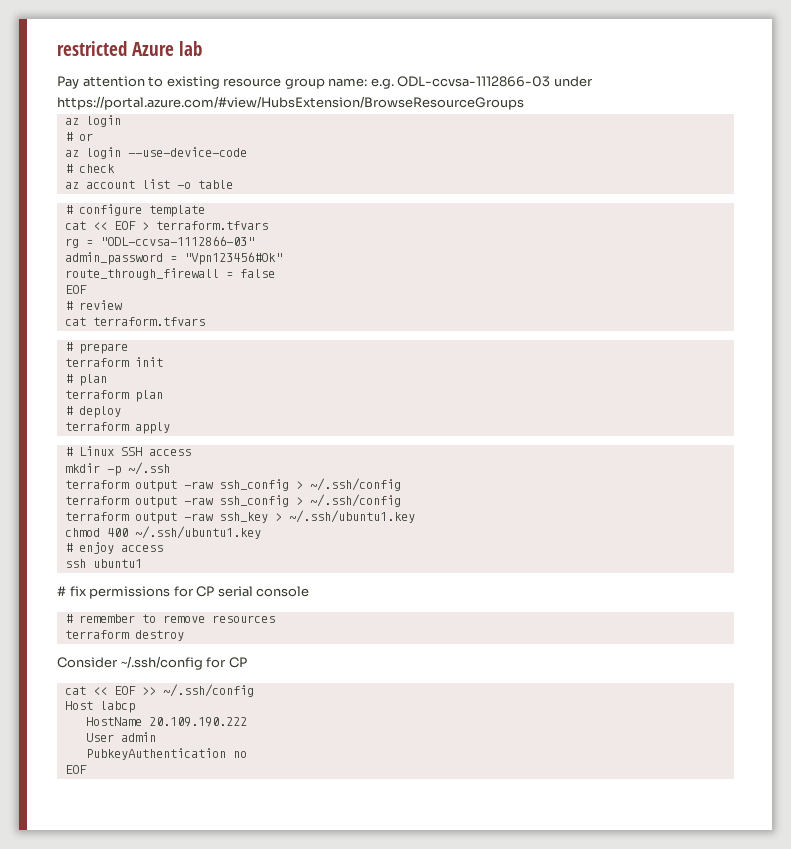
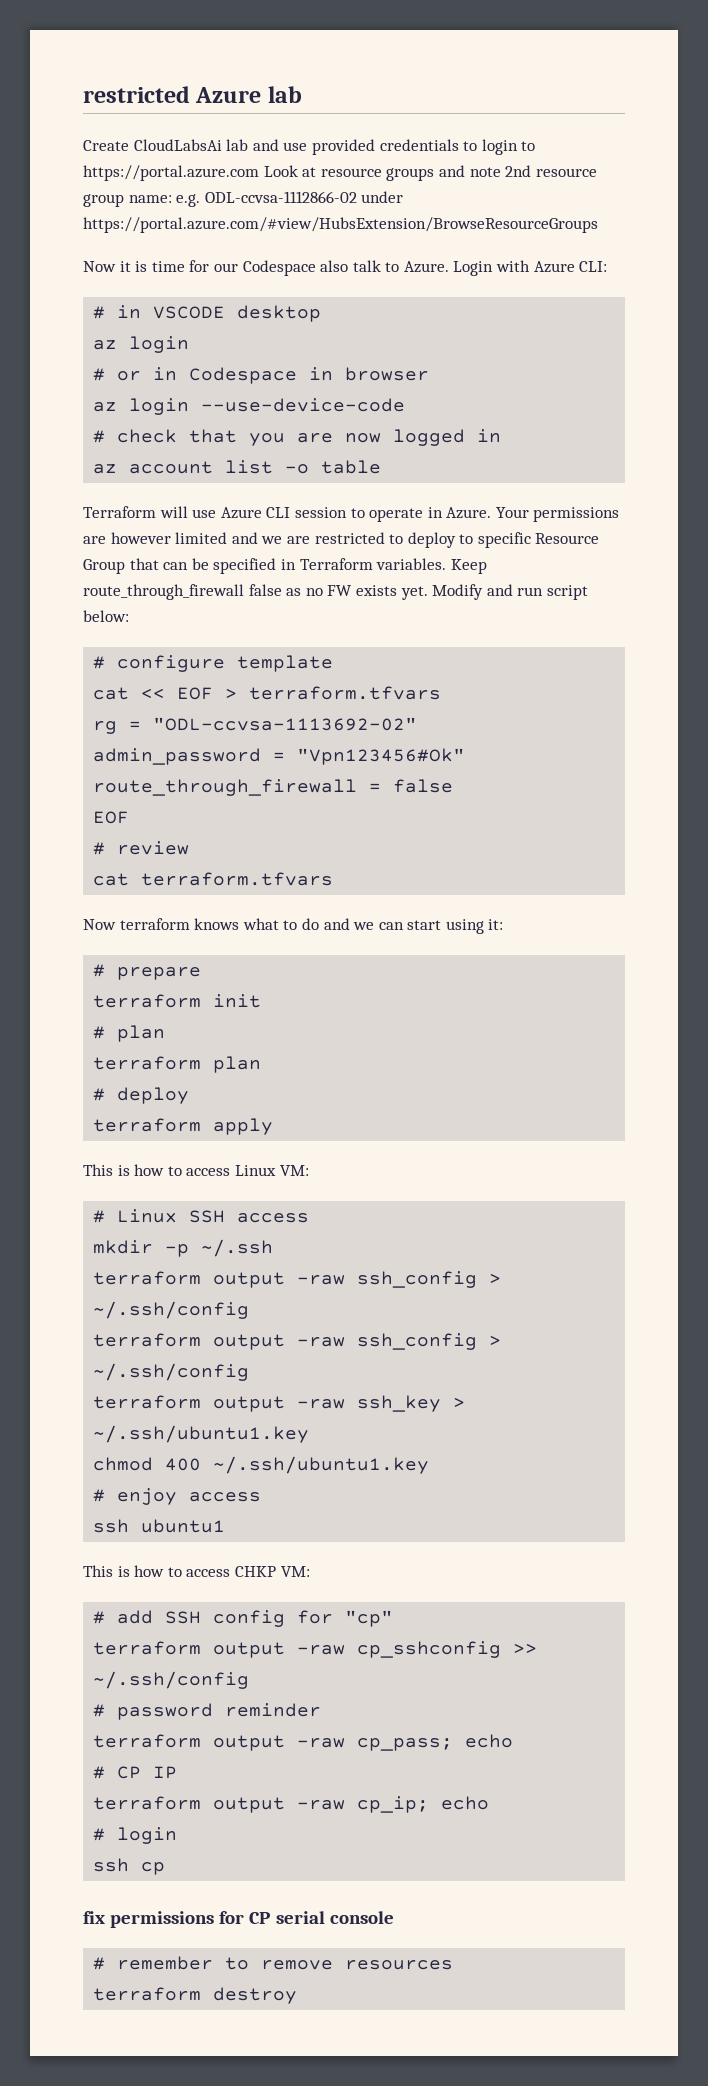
- Pay attention to existing resource group name: e.g. ODL-ccvsa-1112866-03 under https://portal.azure.com/#view/HubsExtension/BrowseResourceGroups
+ Create CloudLabsAi lab and use provided credentials to login to https://portal.azure.com Look at resource groups and note 2nd resource group name: e.g. ODL-ccvsa-1112866-02 under https://portal.azure.com/#view/HubsExtension/BrowseResourceGroups
+ Now it is time for our Codespace also talk to Azure. Login with Azure CLI:
+ # in VSCODE desktop
- # or
+ # or in Codespace in browser
- # check
+ # check that you are now logged in
+ Terraform will use Azure CLI session to operate in Azure. Your permissions are however limited and we are restricted to deploy to specific Resource Group that can be specified in Terraform variables. Keep route_through_firewall false as no FW exists yet. Modify and run script below:
- rg = "ODL-ccvsa-1112866-03"
+ rg = "ODL-ccvsa-1113692-02"
+ Now terraform knows what to do and we can start using it:
+ This is how to access Linux VM:
- # fix permissions for CP serial console
+ This is how to access CHKP VM:
+ # add SSH config for "cp"
+ terraform output -raw cp_sshconfig >> ~/.ssh/config
+ # password reminder
+ terraform output -raw cp_pass; echo
+ # CP IP
+ terraform output -raw cp_ip; echo
+ # login
+ ssh cp
+ fix permissions for CP serial console
- Consider ~/.ssh/config for CP
- cat << EOF >> ~/.ssh/config
- Host labcp
- HostName 20.109.190.222
- User admin
- PubkeyAuthentication no
- EOF

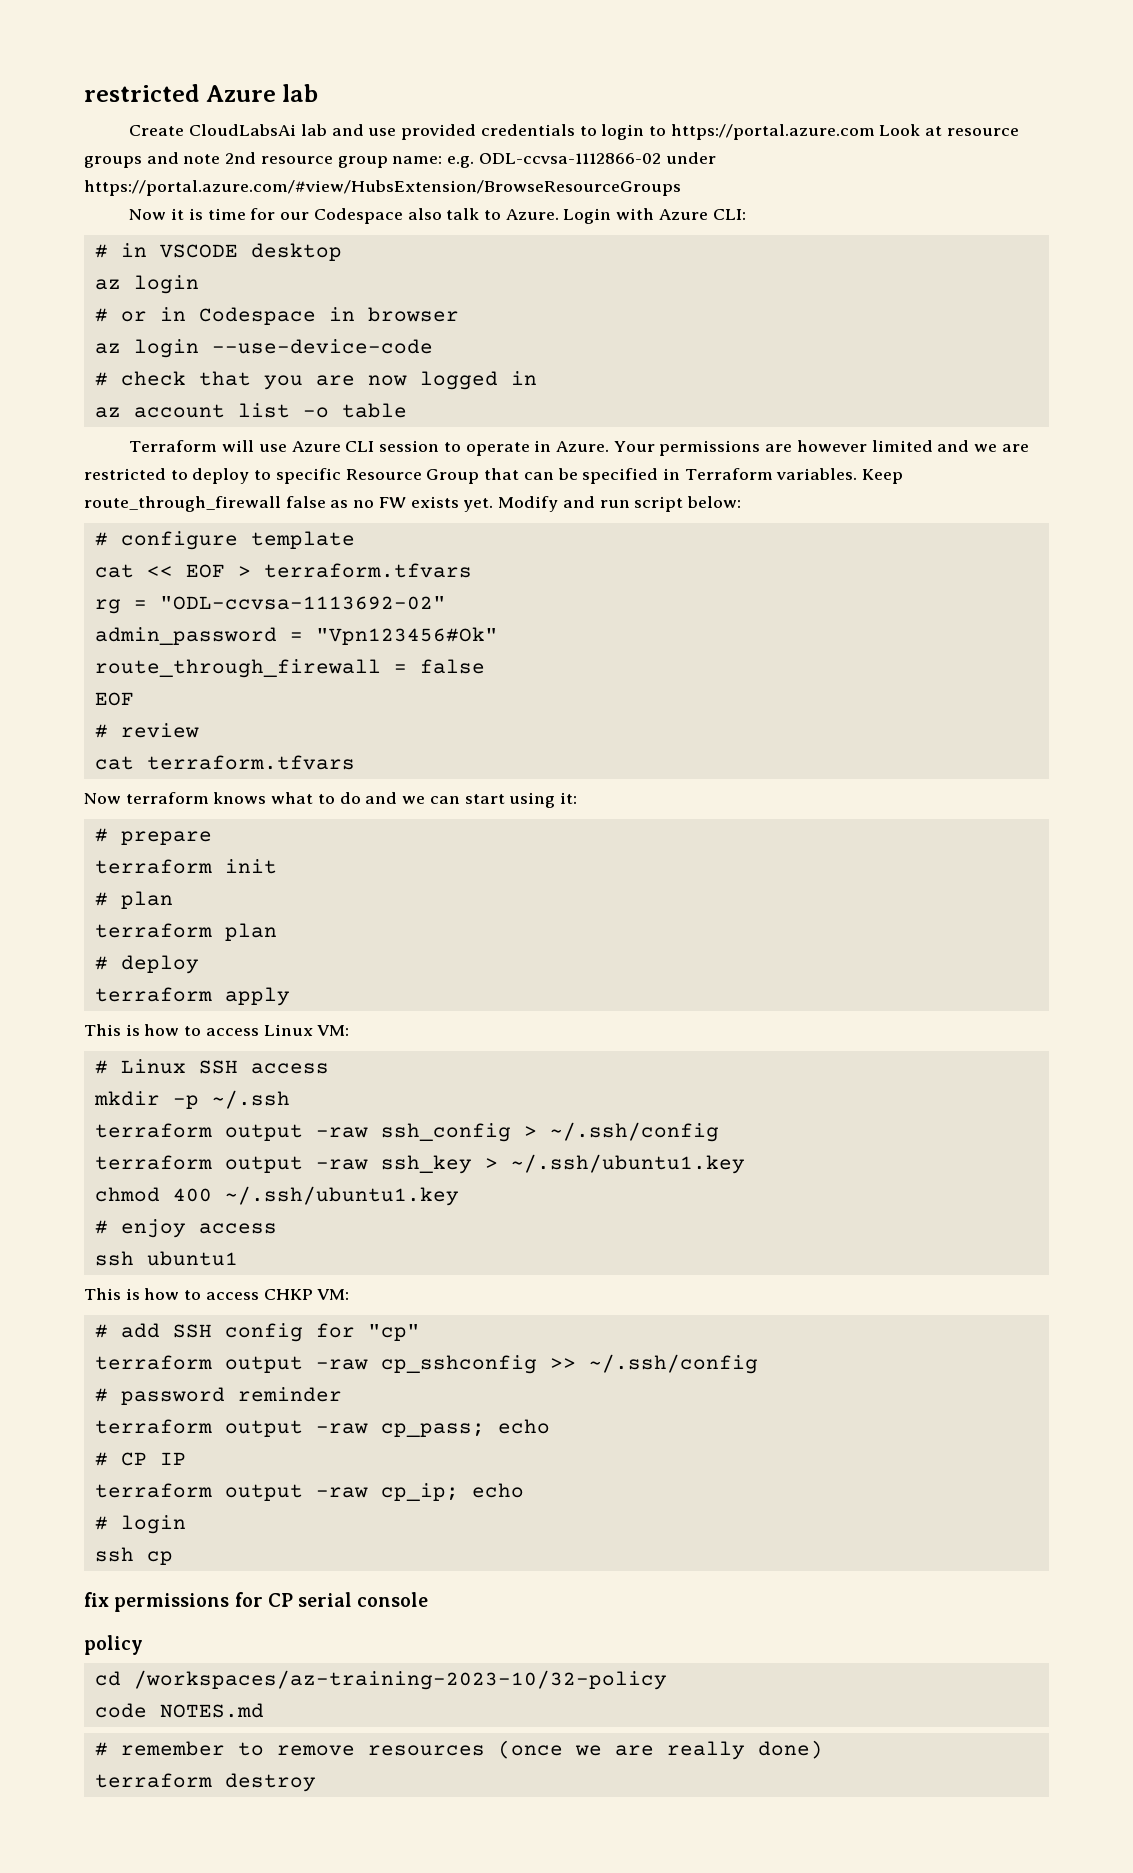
  mkdir -p ~/.ssh
- terraform output -raw ssh_config > ~/.ssh/config
+ policy
+ cd /workspaces/az-training-2023-10/32-policy
+ code NOTES.md
- # remember to remove resources
+ # remember to remove resources (once we are really done)

